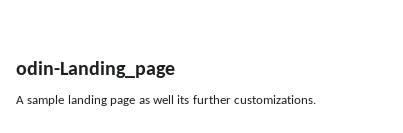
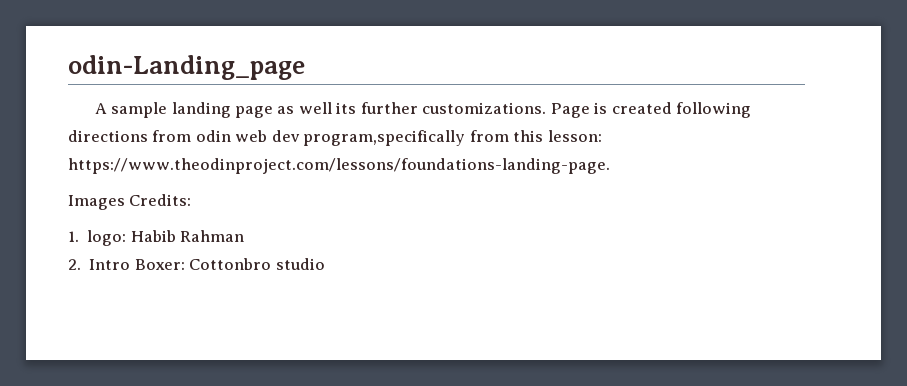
+ Page is created following directions from odin web dev program,specifically from this lesson: https://www.theodinproject.com/lessons/foundations-landing-page.
+ Images Credits:
+ 1. logo: Habib Rahman
+ 2. Intro Boxer: Cottonbro studio

